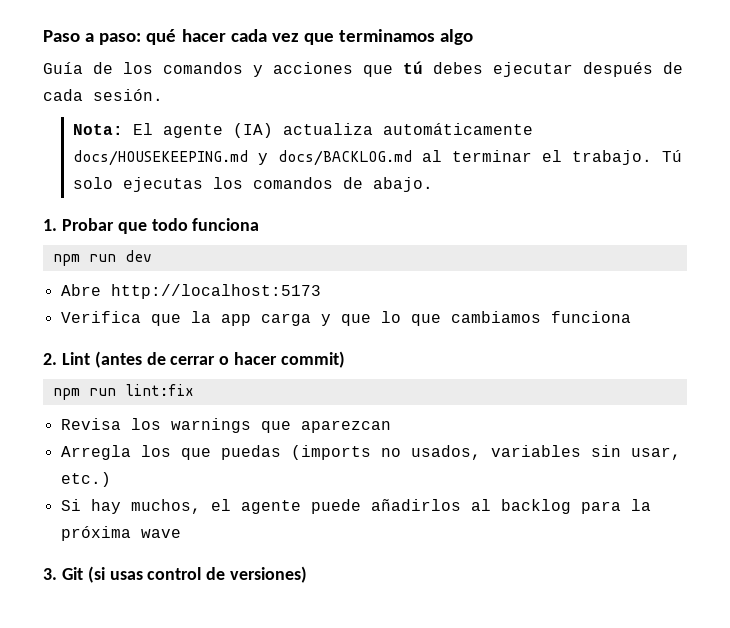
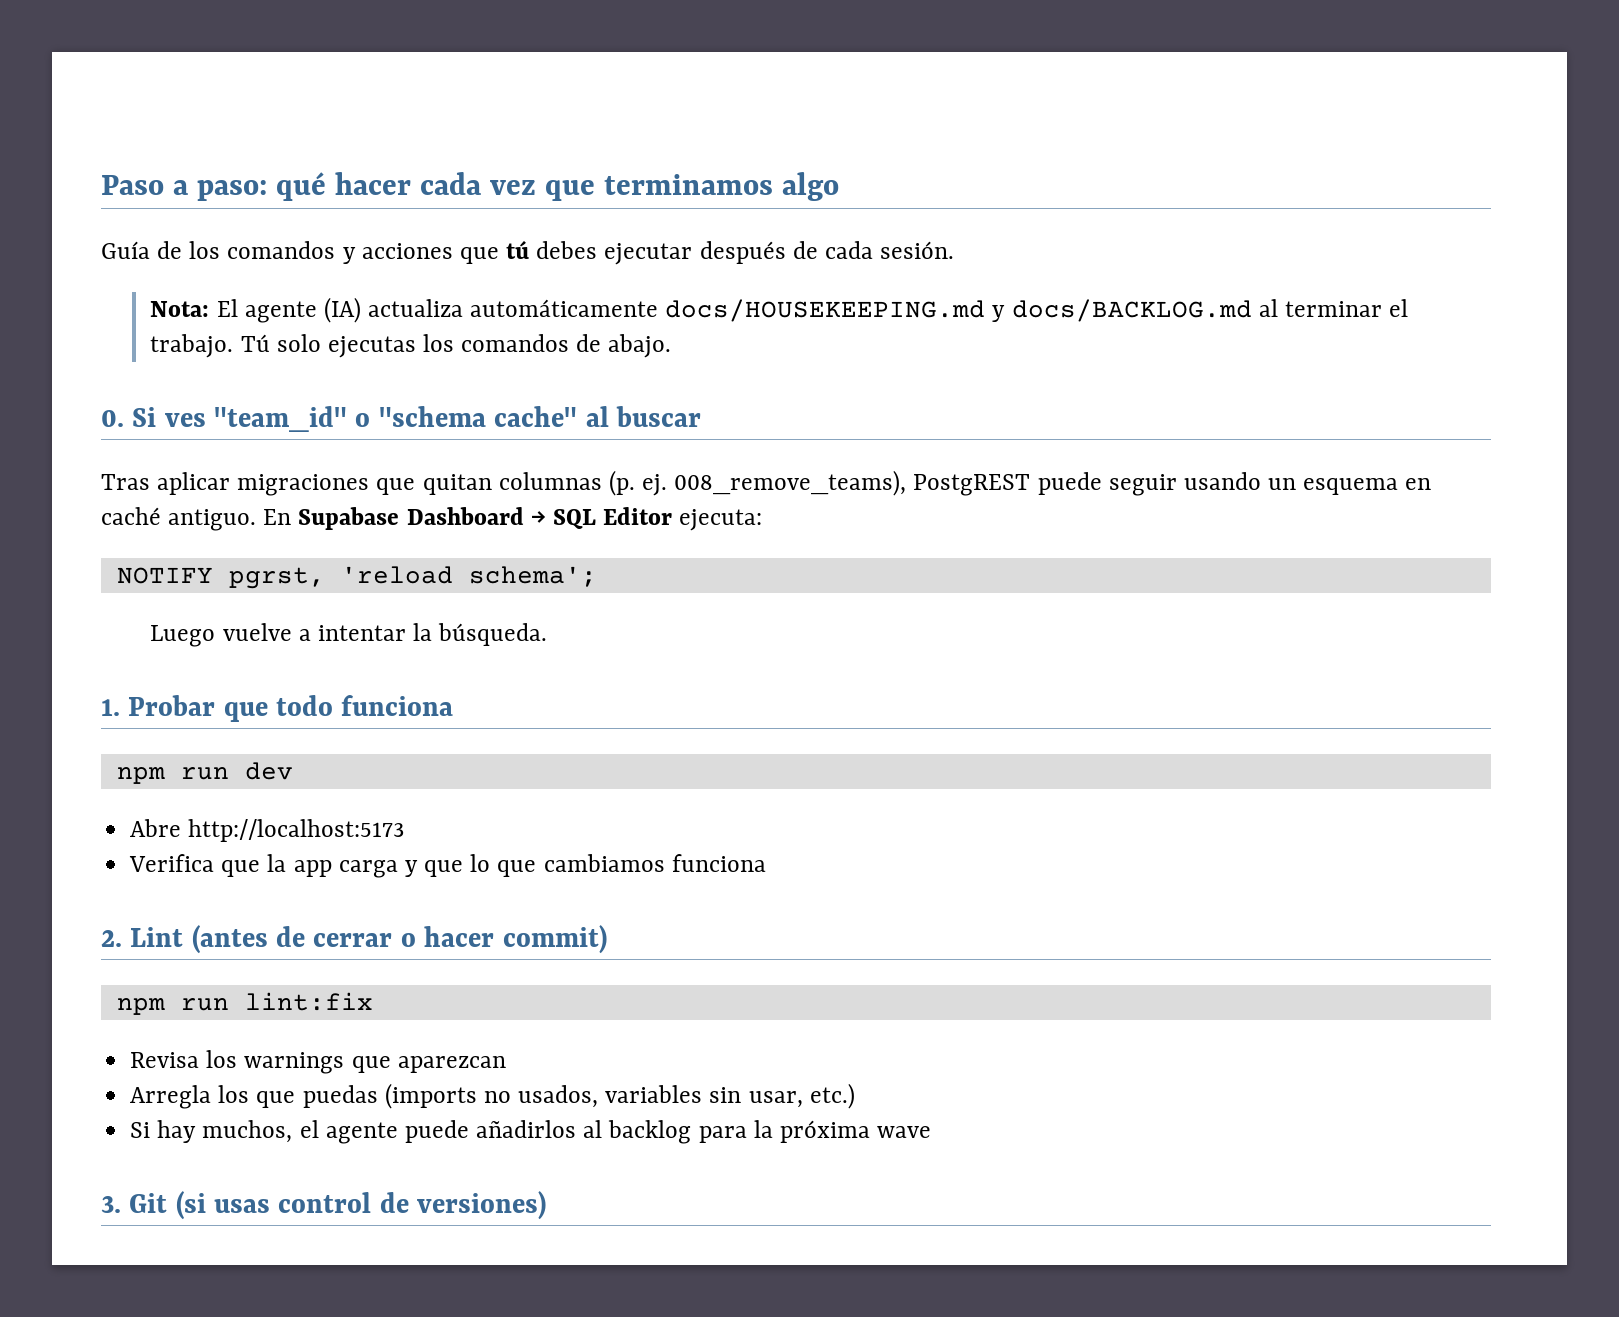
+ 0. Si ves "team_id" o "schema cache" al buscar
+ Tras aplicar migraciones que quitan columnas (p. ej. 008_remove_teams), PostgREST puede seguir usando un esquema en caché antiguo. En Supabase Dashboard → SQL Editor ejecuta:
+ NOTIFY pgrst, 'reload schema';
+ Luego vuelve a intentar la búsqueda.

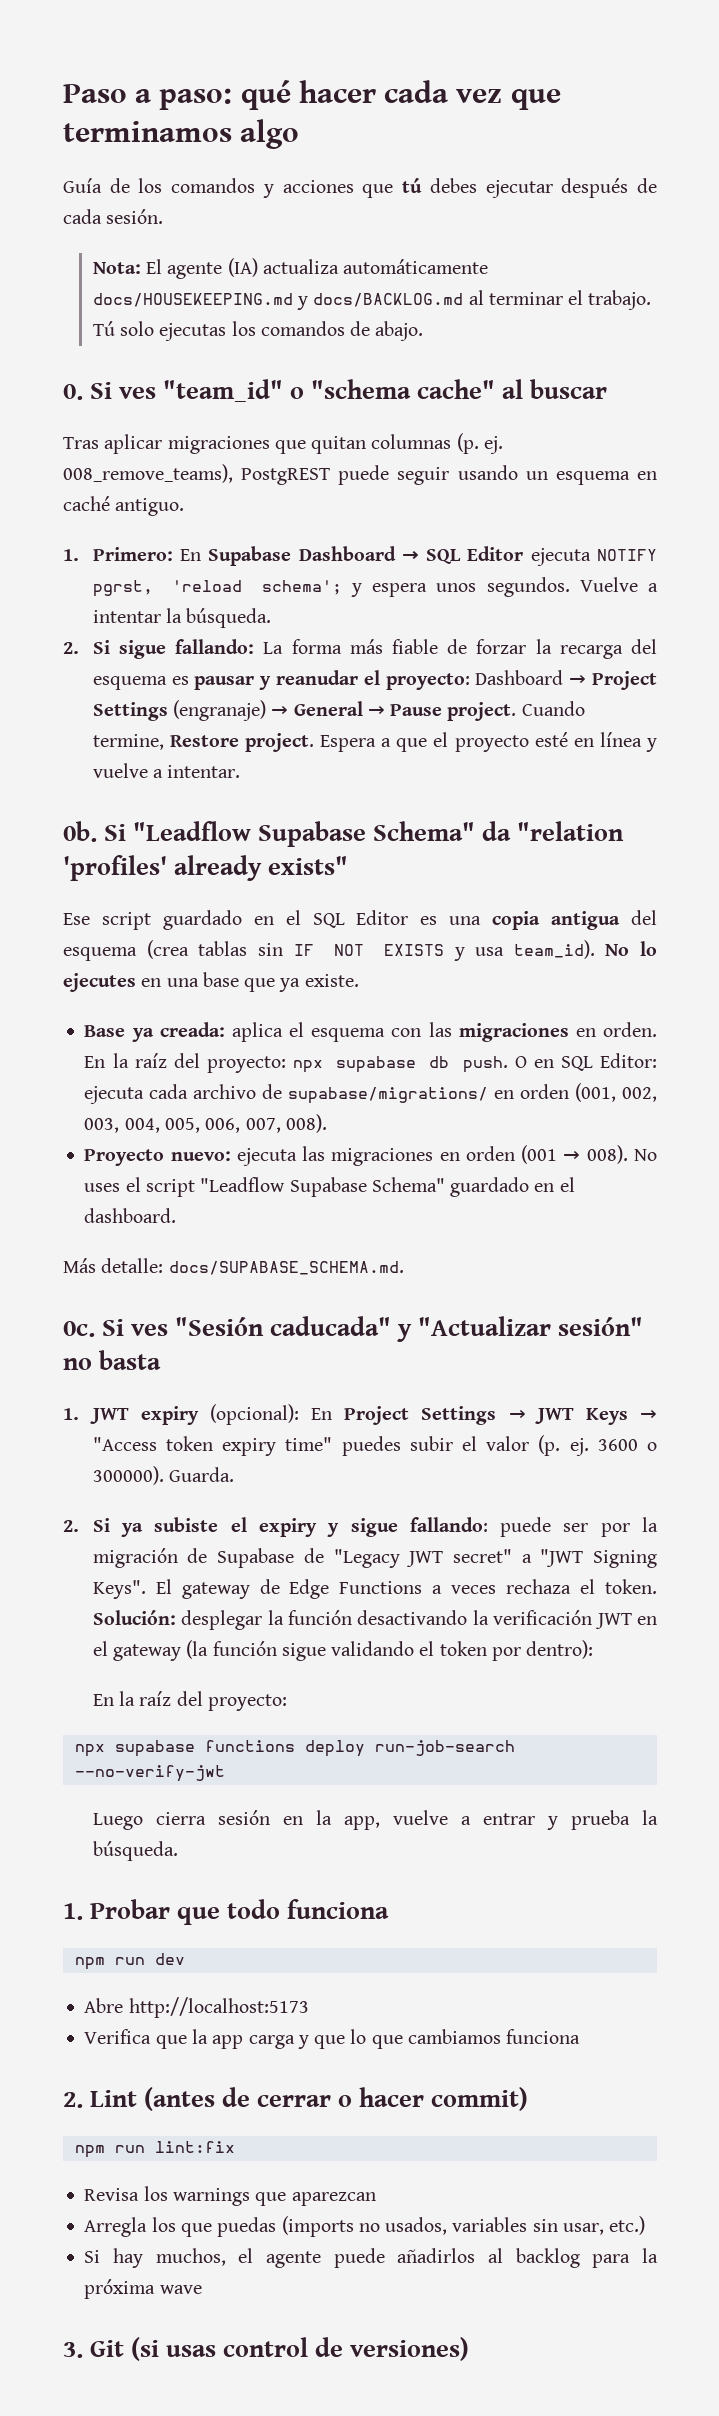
- 008_remove_teams), PostgREST puede seguir usando un esquema en caché antiguo. En Supabase Dashboard → SQL Editor ejecuta:
- NOTIFY pgrst, 'reload schema';
- Luego vuelve a intentar la búsqueda.
+ 008_remove_teams), PostgREST puede seguir usando un esquema en caché antiguo.
+ 1. Primero: En Supabase Dashboard → SQL Editor ejecuta NOTIFY pgrst, 'reload schema'; y espera unos segundos. Vuelve a intentar la búsqueda.
+ 2. Si sigue fallando: La forma más fiable de forzar la recarga del esquema es pausar y reanudar el proyecto: Dashboard → Project Settings (engranaje) → General → Pause project. Cuando termine, Restore project. Espera a que el proyecto esté en línea y vuelve a intentar.
+ 0b. Si "Leadflow Supabase Schema" da "relation 'profiles' already exists"
+ Ese script guardado en el SQL Editor es una copia antigua del esquema (crea tablas sin IF NOT EXISTS y usa team_id). No lo ejecutes en una base que ya existe.
+ Base ya creada: aplica el esquema con las migraciones en orden. En la raíz del proyecto: npx supabase db push. O en SQL Editor: ejecuta cada archivo de supabase/migrations/ en orden (001, 002, 003, 004, 005, 006, 007, 008).
+ Proyecto nuevo: ejecuta las migraciones en orden (001 → 008). No uses el script "Leadflow Supabase Schema" guardado en el dashboard.
+ Más detalle: docs/SUPABASE_SCHEMA.md.
+ 0c. Si ves "Sesión caducada" y "Actualizar sesión" no basta
+ 1. JWT expiry (opcional): En Project Settings → JWT Keys → "Access token expiry time" puedes subir el valor (p. ej. 3600 o 300000). Guarda.
+ 2. Si ya subiste el expiry y sigue fallando: puede ser por la migración de Supabase de "Legacy JWT secret" a "JWT Signing Keys". El gateway de Edge Functions a veces rechaza el token. Solución: desplegar la función desactivando la verificación JWT en el gateway (la función sigue validando el token por dentro):
+ En la raíz del proyecto:
+ npx supabase functions deploy run-job-search --no-verify-jwt
+ Luego cierra sesión en la app, vuelve a entrar y prueba la búsqueda.

